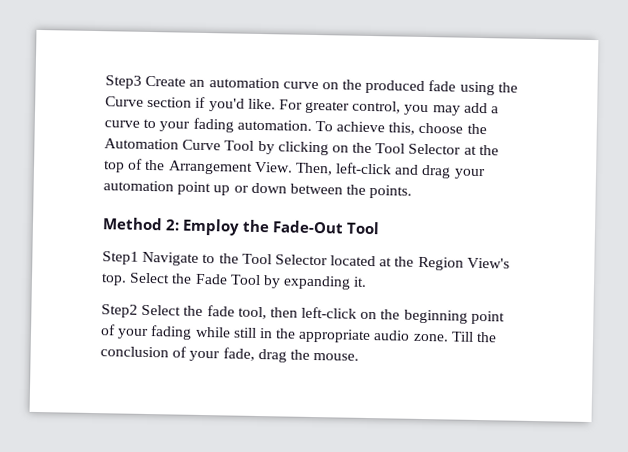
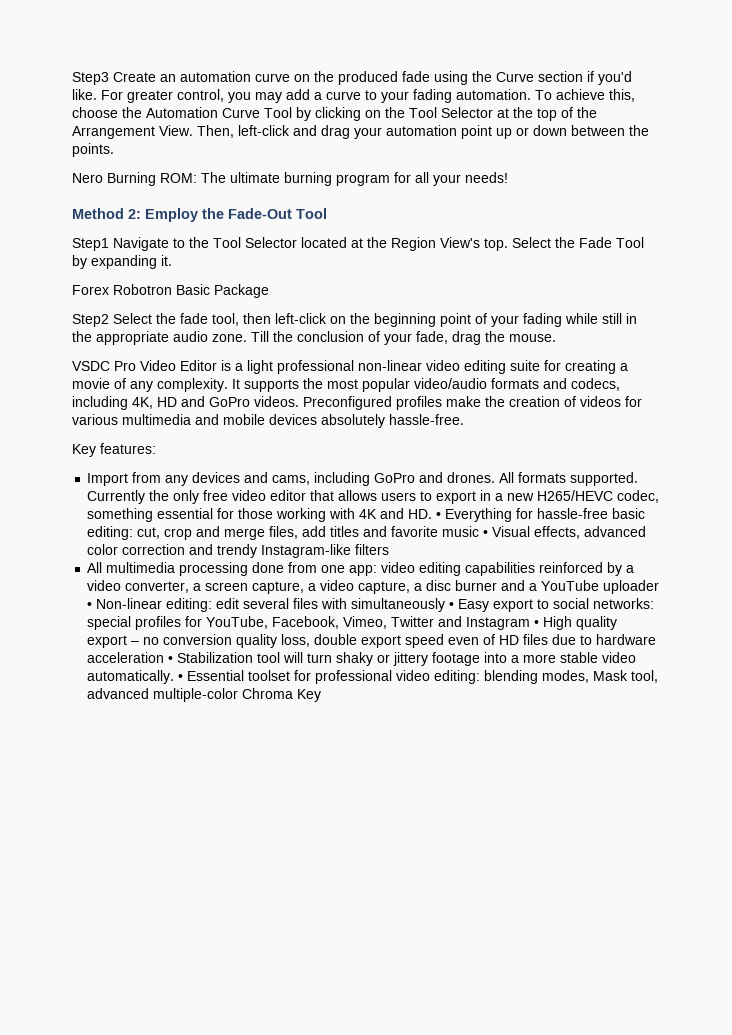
+ Nero Burning ROM: The ultimate burning program for all your needs!
+ Forex Robotron Basic Package
+ VSDC Pro Video Editor is a light professional non-linear video editing suite for creating a movie of any complexity. It supports the most popular video/audio formats and codecs, including 4K, HD and GoPro videos. Preconfigured profiles make the creation of videos for various multimedia and mobile devices absolutely hassle-free.
+ Key features:
+ Import from any devices and cams, including GoPro and drones. All formats supported. Сurrently the only free video editor that allows users to export in a new H265/HEVC codec, something essential for those working with 4K and HD. • Everything for hassle-free basic editing: cut, crop and merge files, add titles and favorite music • Visual effects, advanced color correction and trendy Instagram-like filters
+ All multimedia processing done from one app: video editing capabilities reinforced by a video converter, a screen capture, a video capture, a disc burner and a YouTube uploader • Non-linear editing: edit several files with simultaneously • Easy export to social networks: special profiles for YouTube, Facebook, Vimeo, Twitter and Instagram • High quality export – no conversion quality loss, double export speed even of HD files due to hardware acceleration • Stabilization tool will turn shaky or jittery footage into a more stable video automatically. • Essential toolset for professional video editing: blending modes, Mask tool, advanced multiple-color Chroma Key

